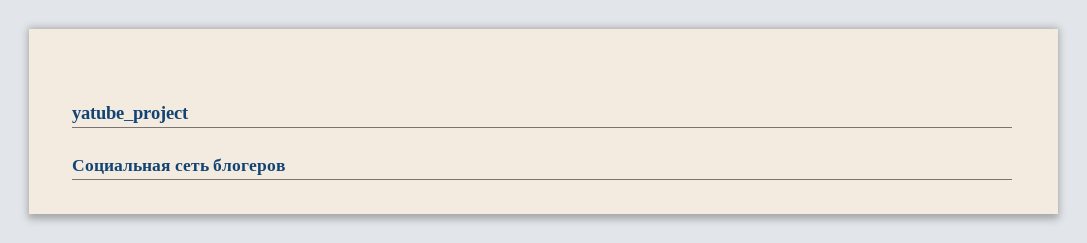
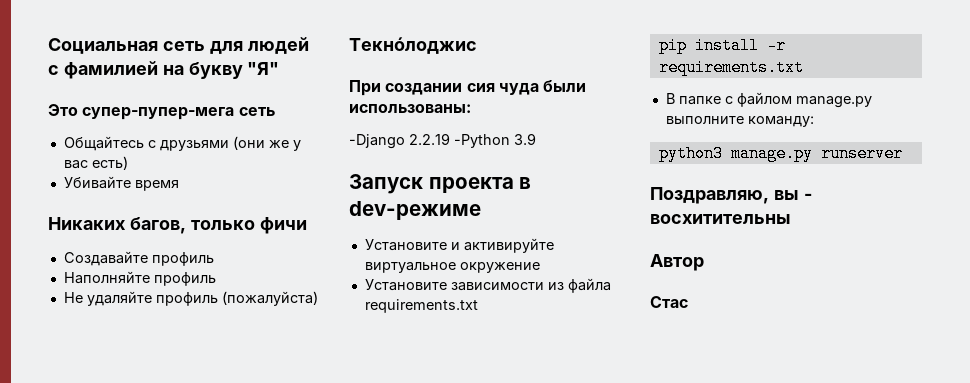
- yatube_project
- Социальная сеть блогеров
+ Социальная сеть для людей с фамилией на букву "Я"
+ Это супер-пупер-мега сеть
+ Общайтесь с друзьями (они же у вас есть)
+ Убивайте время
+ Никаких багов, только фичи
+ Создавайте профиль
+ Наполняйте профиль
+ Не удаляйте профиль (пожалуйста)
+ Текнóлоджис
+ При создании сия чуда были использованы:
+ -Django 2.2.19 -Python 3.9
+ Запуск проекта в dev-режиме
+ Установите и активируйте виртуальное окружение
+ Установите зависимости из файла requirements.txt
+ pip install -r requirements.txt
+ В папке с файлом manage.py выполните команду:
+ python3 manage.py runserver
+ Поздравляю, вы - восхитительны
+ Автор
+ Стас

